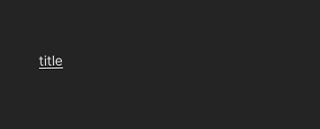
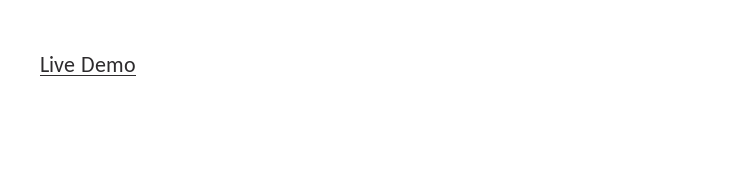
- title
+ Live Demo

